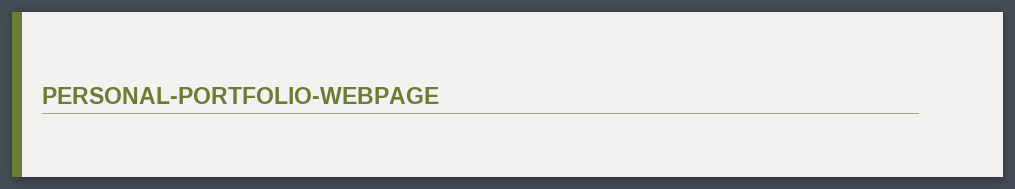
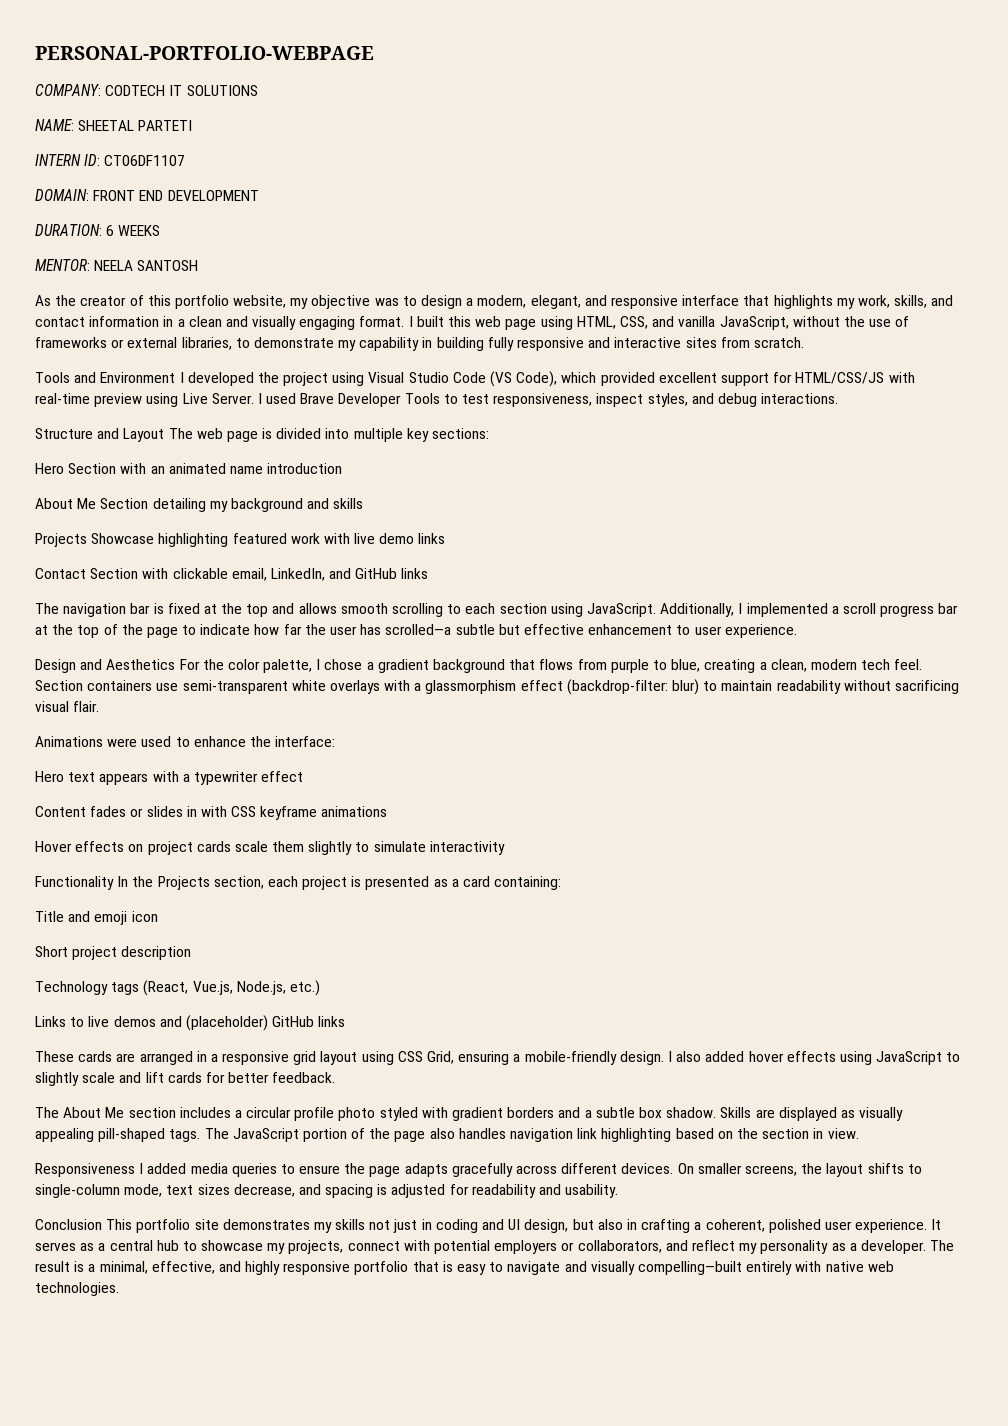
+ COMPANY: CODTECH IT SOLUTIONS
+ NAME: SHEETAL PARTETI
+ INTERN ID: CT06DF1107
+ DOMAIN: FRONT END DEVELOPMENT
+ DURATION: 6 WEEKS
+ MENTOR: NEELA SANTOSH
+ As the creator of this portfolio website, my objective was to design a modern, elegant, and responsive interface that highlights my work, skills, and contact information in a clean and visually engaging format. I built this web page using HTML, CSS, and vanilla JavaScript, without the use of frameworks or external libraries, to demonstrate my capability in building fully responsive and interactive sites from scratch.
+ Tools and Environment I developed the project using Visual Studio Code (VS Code), which provided excellent support for HTML/CSS/JS with real-time preview using Live Server. I used Brave Developer Tools to test responsiveness, inspect styles, and debug interactions.
+ Structure and Layout The web page is divided into multiple key sections:
+ Hero Section with an animated name introduction
+ About Me Section detailing my background and skills
+ Projects Showcase highlighting featured work with live demo links
+ Contact Section with clickable email, LinkedIn, and GitHub links
+ The navigation bar is fixed at the top and allows smooth scrolling to each section using JavaScript. Additionally, I implemented a scroll progress bar at the top of the page to indicate how far the user has scrolled—a subtle but effective enhancement to user experience.
+ Design and Aesthetics For the color palette, I chose a gradient background that flows from purple to blue, creating a clean, modern tech feel. Section containers use semi-transparent white overlays with a glassmorphism effect (backdrop-filter: blur) to maintain readability without sacrificing visual flair.
+ Animations were used to enhance the interface:
+ Hero text appears with a typewriter effect
+ Content fades or slides in with CSS keyframe animations
+ Hover effects on project cards scale them slightly to simulate interactivity
+ Functionality In the Projects section, each project is presented as a card containing:
+ Title and emoji icon
+ Short project description
+ Technology tags (React, Vue.js, Node.js, etc.)
+ Links to live demos and (placeholder) GitHub links
+ These cards are arranged in a responsive grid layout using CSS Grid, ensuring a mobile-friendly design. I also added hover effects using JavaScript to slightly scale and lift cards for better feedback.
+ The About Me section includes a circular profile photo styled with gradient borders and a subtle box shadow. Skills are displayed as visually appealing pill-shaped tags. The JavaScript portion of the page also handles navigation link highlighting based on the section in view.
+ Responsiveness I added media queries to ensure the page adapts gracefully across different devices. On smaller screens, the layout shifts to single-column mode, text sizes decrease, and spacing is adjusted for readability and usability.
+ Conclusion This portfolio site demonstrates my skills not just in coding and UI design, but also in crafting a coherent, polished user experience. It serves as a central hub to showcase my projects, connect with potential employers or collaborators, and reflect my personality as a developer. The result is a minimal, effective, and highly responsive portfolio that is easy to navigate and visually compelling—built entirely with native web technologies.

